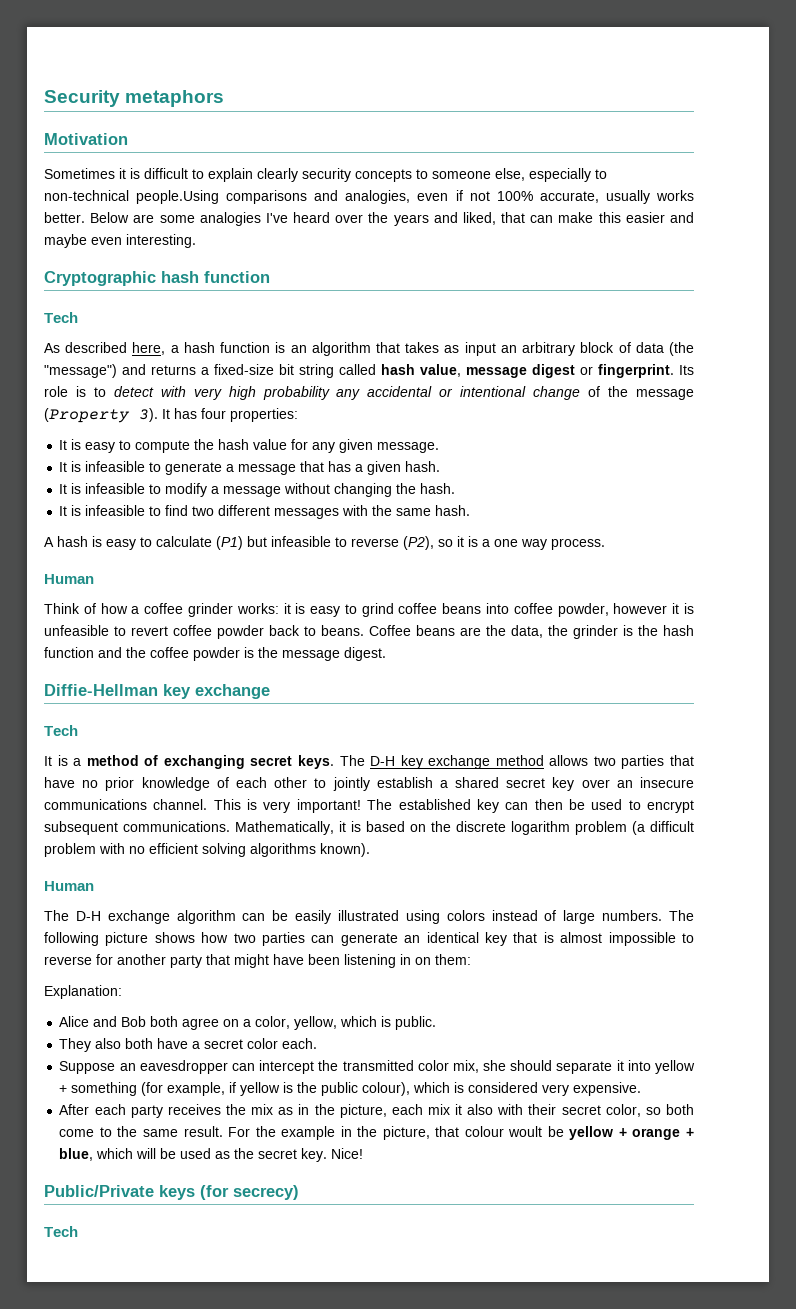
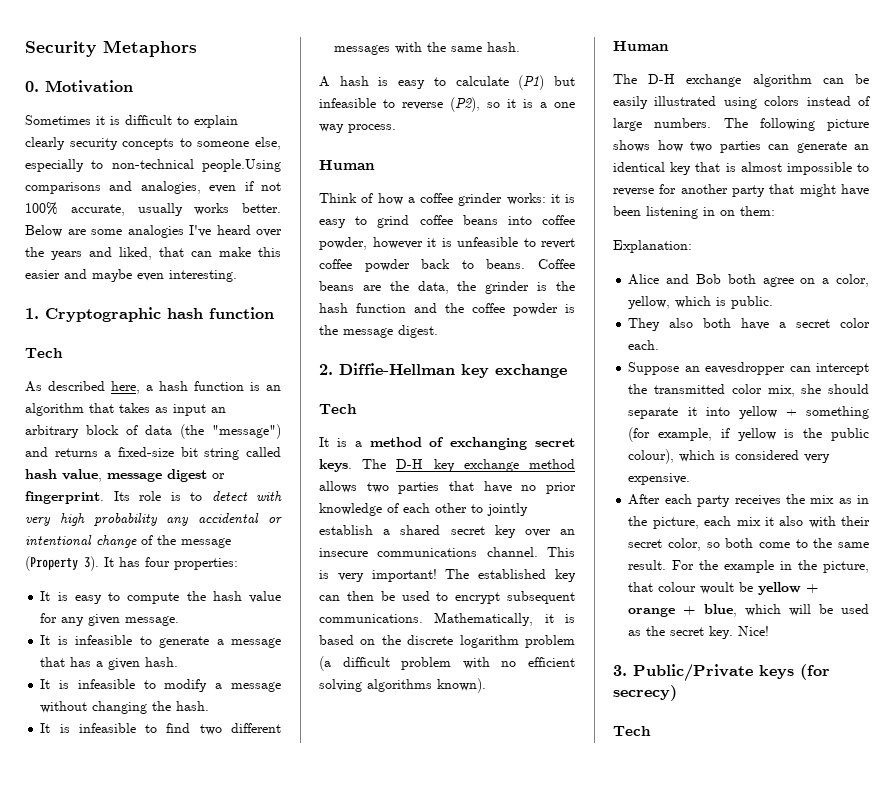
- Security metaphors
- Motivation
+ Security Metaphors
+ 0. Motivation
- Cryptographic hash function
+ 1. Cryptographic hash function
- Diffie-Hellman key exchange
+ 2. Diffie-Hellman key exchange
- Public/Private keys (for secrecy)
+ 3. Public/Private keys (for secrecy)

